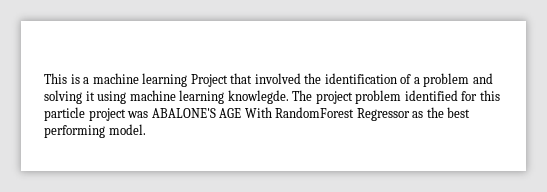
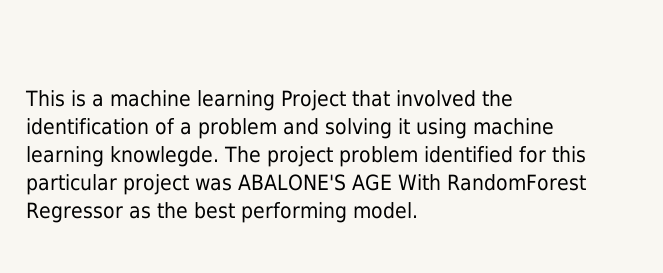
- The project problem identified for this particle project was ABALONE'S AGE With RandomForest Regressor as the best performing model.
+ The project problem identified for this particular project was ABALONE'S AGE With RandomForest Regressor as the best performing model.

